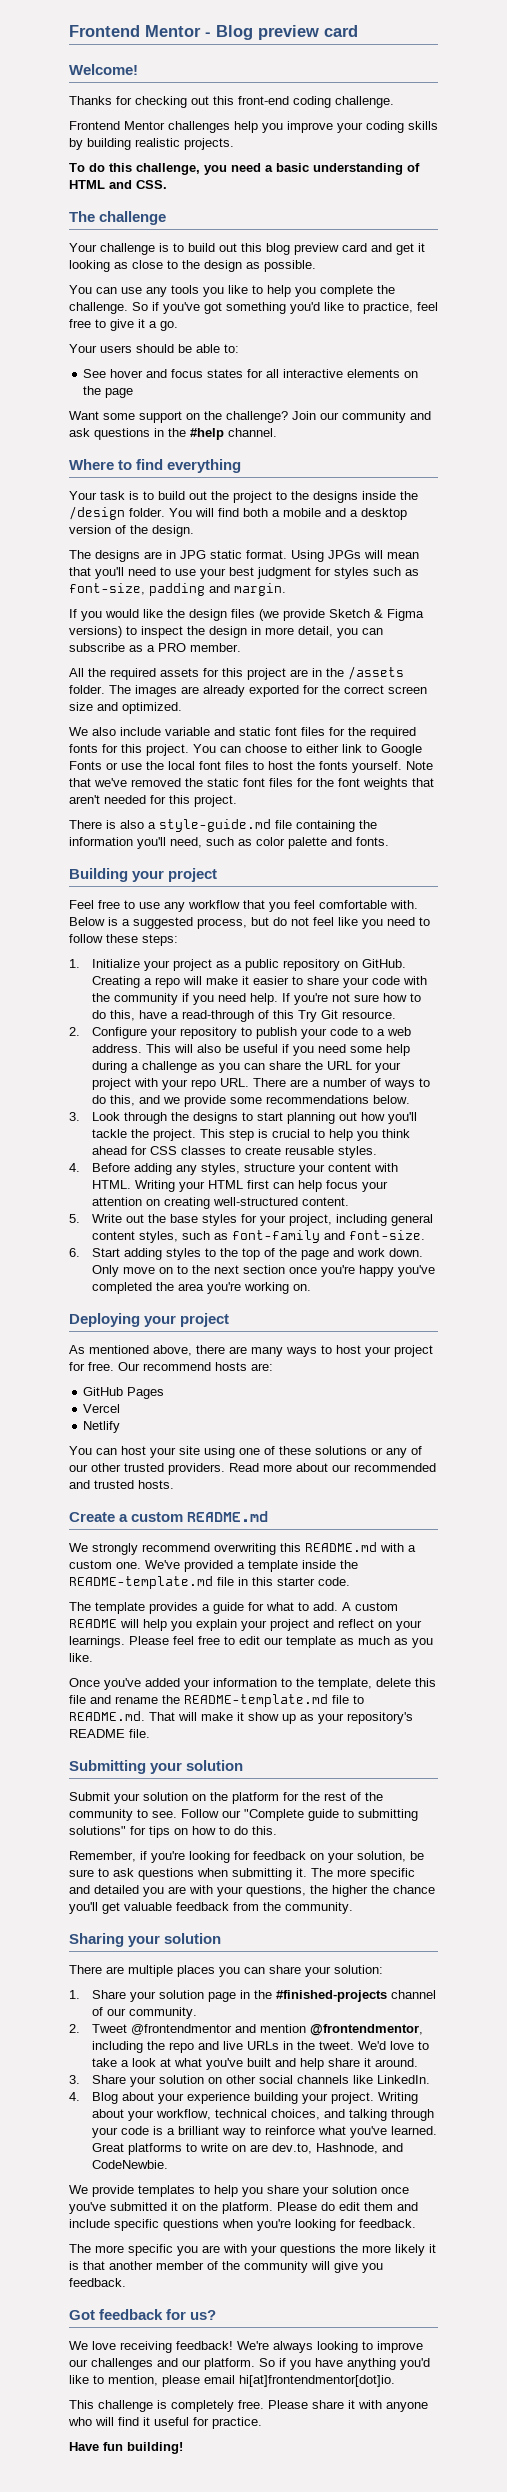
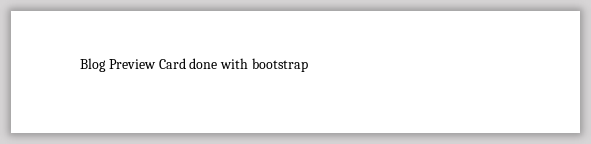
- Frontend Mentor - Blog preview card
- Welcome!
- Thanks for checking out this front-end coding challenge.
- Frontend Mentor challenges help you improve your coding skills by building realistic projects.
- To do this challenge, you need a basic understanding of HTML and CSS.
- The challenge
- Your challenge is to build out this blog preview card and get it looking as close to the design as possible.
- You can use any tools you like to help you complete the challenge. So if you've got something you'd like to practice, feel free to give it a go.
- Your users should be able to:
- See hover and focus states for all interactive elements on the page
- Want some support on the challenge? Join our community and ask questions in the #help channel.
- Where to find everything
- Your task is to build out the project to the designs inside the /design folder. You will find both a mobile and a desktop version of the design.
- The designs are in JPG static format. Using JPGs will mean that you'll need to use your best judgment for styles such as font-size, padding and margin.
- If you would like the design files (we provide Sketch & Figma versions) to inspect the design in more detail, you can subscribe as a PRO member.
- All the required assets for this project are in the /assets folder. The images are already exported for the correct screen size and optimized.
- We also include variable and static font files for the required fonts for this project. You can choose to either link to Google Fonts or use the local font files to host the fonts yourself. Note that we've removed the static font files for the font weights that aren't needed for this project.
- There is also a style-guide.md file containing the information you'll need, such as color palette and fonts.
- Building your project
- Feel free to use any workflow that you feel comfortable with. Below is a suggested process, but do not feel like you need to follow these steps:
- 1. Initialize your project as a public repository on GitHub. Creating a repo will make it easier to share your code with the community if you need help. If you're not sure how to do this, have a read-through of this Try Git resource.
- 2. Configure your repository to publish your code to a web address. This will also be useful if you need some help during a challenge as you can share the URL for your project with your repo URL. There are a number of ways to do this, and we provide some recommendations below.
- 3. Look through the designs to start planning out how you'll tackle the project. This step is crucial to help you think ahead for CSS classes to create reusable styles.
- 4. Before adding any styles, structure your content with HTML. Writing your HTML first can help focus your attention on creating well-structured content.
- 5. Write out the base styles for your project, including general content styles, such as font-family and font-size.
- 6. Start adding styles to the top of the page and work down. Only move on to the next section once you're happy you've completed the area you're working on.
- Deploying your project
- As mentioned above, there are many ways to host your project for free. Our recommend hosts are:
- GitHub Pages
- Vercel
- Netlify
- You can host your site using one of these solutions or any of our other trusted providers. Read more about our recommended and trusted hosts.
- Create a custom README.md
- We strongly recommend overwriting this README.md with a custom one. We've provided a template inside the README-template.md file in this starter code.
- The template provides a guide for what to add. A custom README will help you explain your project and reflect on your learnings. Please feel free to edit our template as much as you like.
- Once you've added your information to the template, delete this file and rename the README-template.md file to README.md. That will make it show up as your repository's README file.
- Submitting your solution
- Submit your solution on the platform for the rest of the community to see. Follow our "Complete guide to submitting solutions" for tips on how to do this.
- Remember, if you're looking for feedback on your solution, be sure to ask questions when submitting it. The more specific and detailed you are with your questions, the higher the chance you'll get valuable feedback from the community.
- Sharing your solution
- There are multiple places you can share your solution:
- 1. Share your solution page in the #finished-projects channel of our community.
- 2. Tweet @frontendmentor and mention @frontendmentor, including the repo and live URLs in the tweet. We'd love to take a look at what you've built and help share it around.
- 3. Share your solution on other social channels like LinkedIn.
- 4. Blog about your experience building your project. Writing about your workflow, technical choices, and talking through your code is a brilliant way to reinforce what you've learned. Great platforms to write on are dev.to, Hashnode, and CodeNewbie.
- We provide templates to help you share your solution once you've submitted it on the platform. Please do edit them and include specific questions when you're looking for feedback.
- The more specific you are with your questions the more likely it is that another member of the community will give you feedback.
- Got feedback for us?
- We love receiving feedback! We're always looking to improve our challenges and our platform. So if you have anything you'd like to mention, please email hi[at]frontendmentor[dot]io.
- This challenge is completely free. Please share it with anyone who will find it useful for practice.
- Have fun building!
+ Blog Preview Card done with bootstrap

